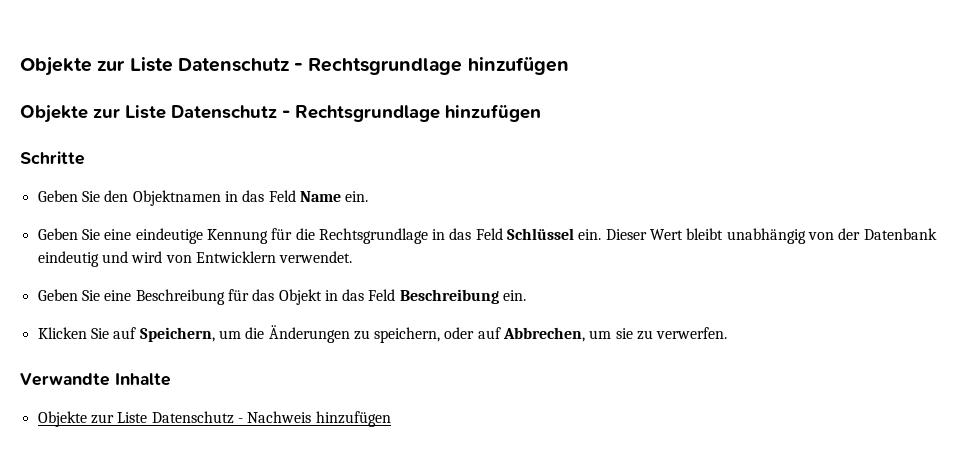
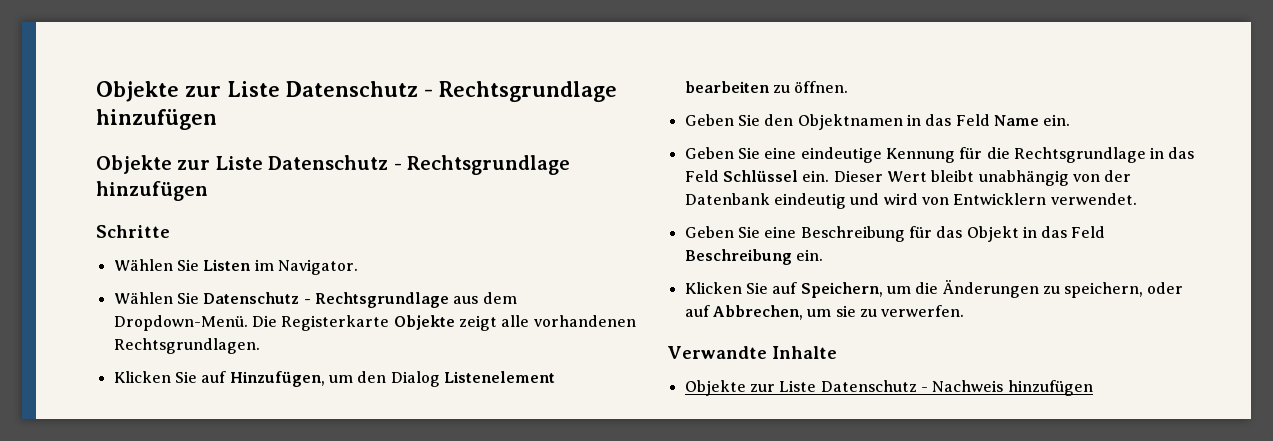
+ Wählen Sie Listen im Navigator.
+ Wählen Sie Datenschutz - Rechtsgrundlage aus dem Dropdown-Menü. Die Registerkarte Objekte zeigt alle vorhandenen Rechtsgrundlagen.
+ Klicken Sie auf Hinzufügen, um den Dialog Listenelement bearbeiten zu öffnen.

